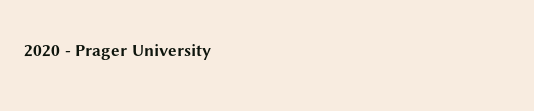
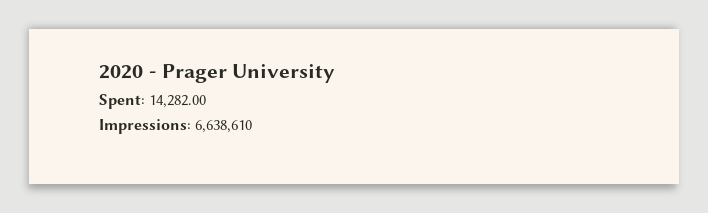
+ Spent: 14,282.00
+ Impressions: 6,638,610

